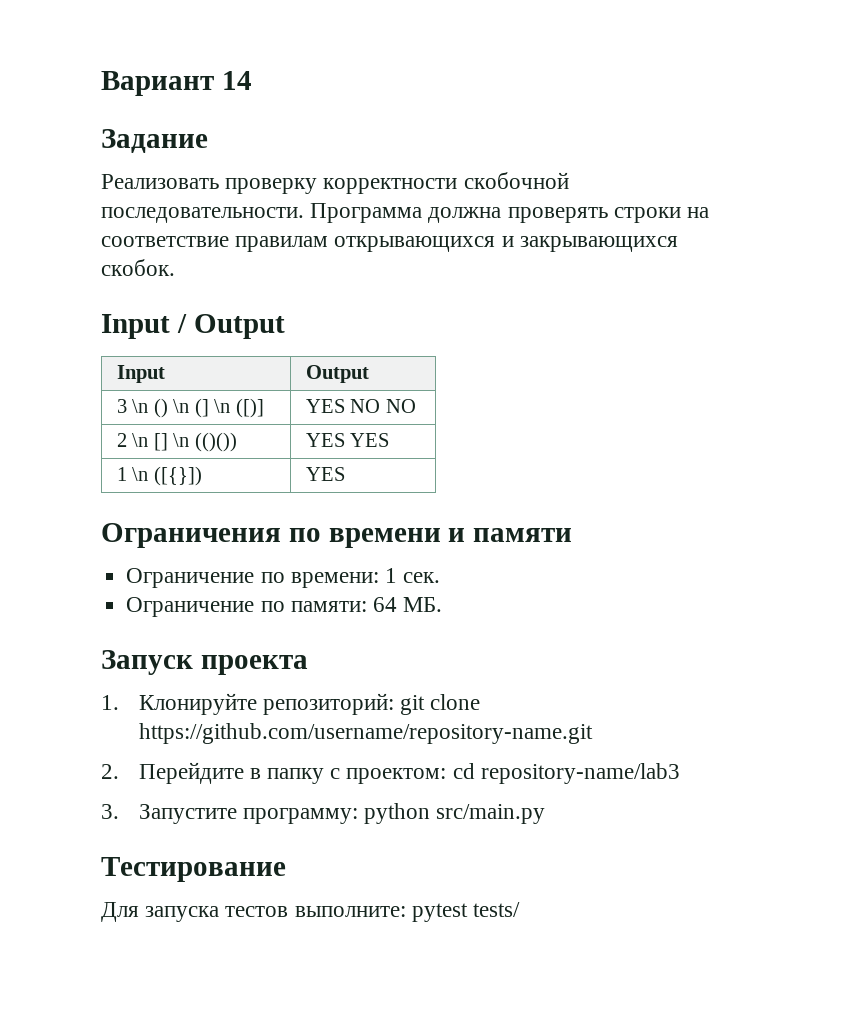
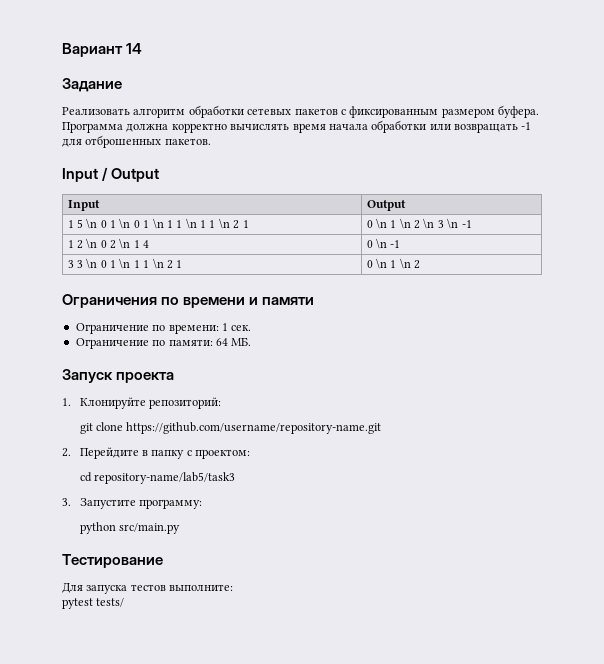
- Реализовать проверку корректности скобочной последовательности. Программа должна проверять строки на соответствие правилам открывающихся и закрывающихся скобок.
+ Реализовать алгоритм обработки сетевых пакетов с фиксированным размером буфера. Программа должна корректно вычислять время начала обработки или возвращать -1 для отброшенных пакетов.
- 3 \n () \n (] \n ([)] | YES NO NO
- 2 \n [] \n (()()) | YES YES
- 1 \n ([{}]) | YES
+ 1 5 \n 0 1 \n 0 1 \n 1 1 \n 1 1 \n 2 1 | 0 \n 1 \n 2 \n 3 \n -1
+ 1 2 \n 0 2 \n 1 4 | 0 \n -1
+ 3 3 \n 0 1 \n 1 1 \n 2 1 | 0 \n 1 \n 2
- 1. Клонируйте репозиторий: git clone https://github.com/username/repository-name.git
+ 1. Клонируйте репозиторий:
+ git clone https://github.com/username/repository-name.git
- 2. Перейдите в папку с проектом: cd repository-name/lab3
+ 2. Перейдите в папку с проектом:
+ cd repository-name/lab5/task3
- 3. Запустите программу: python src/main.py
+ 3. Запустите программу:
+ python src/main.py
- Для запуска тестов выполните: pytest tests/
+ Для запуска тестов выполните:
+ pytest tests/

